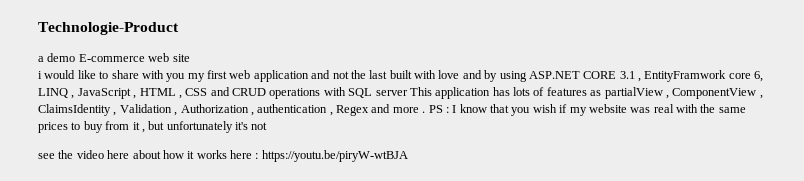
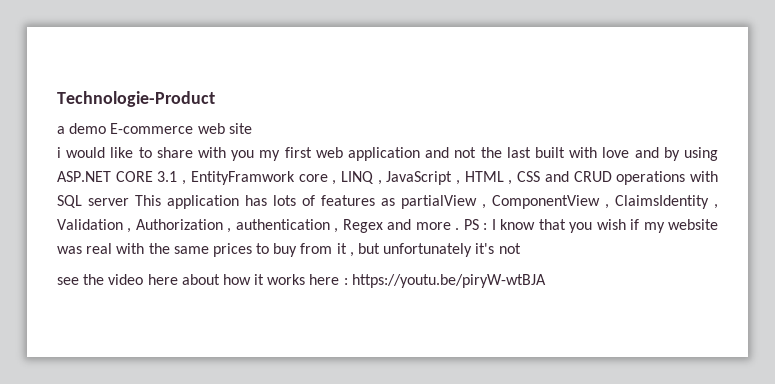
- i would like to share with you my first web application and not the last built with love and by using ASP.NET CORE 3.1 , EntityFramwork core 6, LINQ , JavaScript , HTML , CSS and CRUD operations with SQL server This application has lots of features as partialView , ComponentView , ClaimsIdentity , Validation , Authorization , authentication , Regex and more .
+ i would like to share with you my first web application and not the last built with love and by using ASP.NET CORE 3.1 , EntityFramwork core , LINQ , JavaScript , HTML , CSS and CRUD operations with SQL server This application has lots of features as partialView , ComponentView , ClaimsIdentity , Validation , Authorization , authentication , Regex and more .

